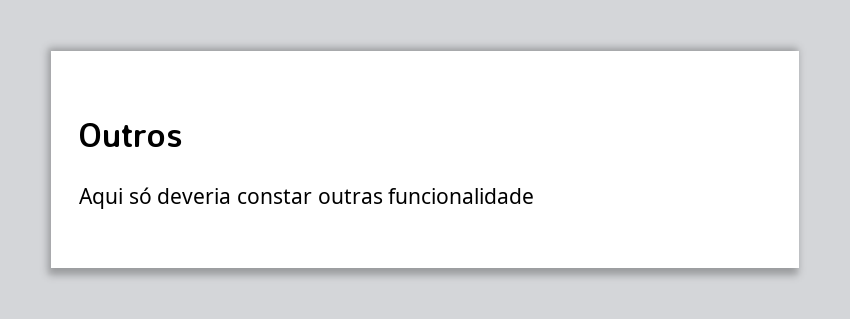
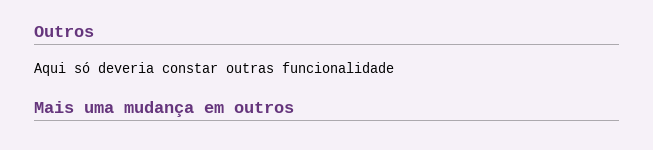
+ Mais uma mudança em outros

